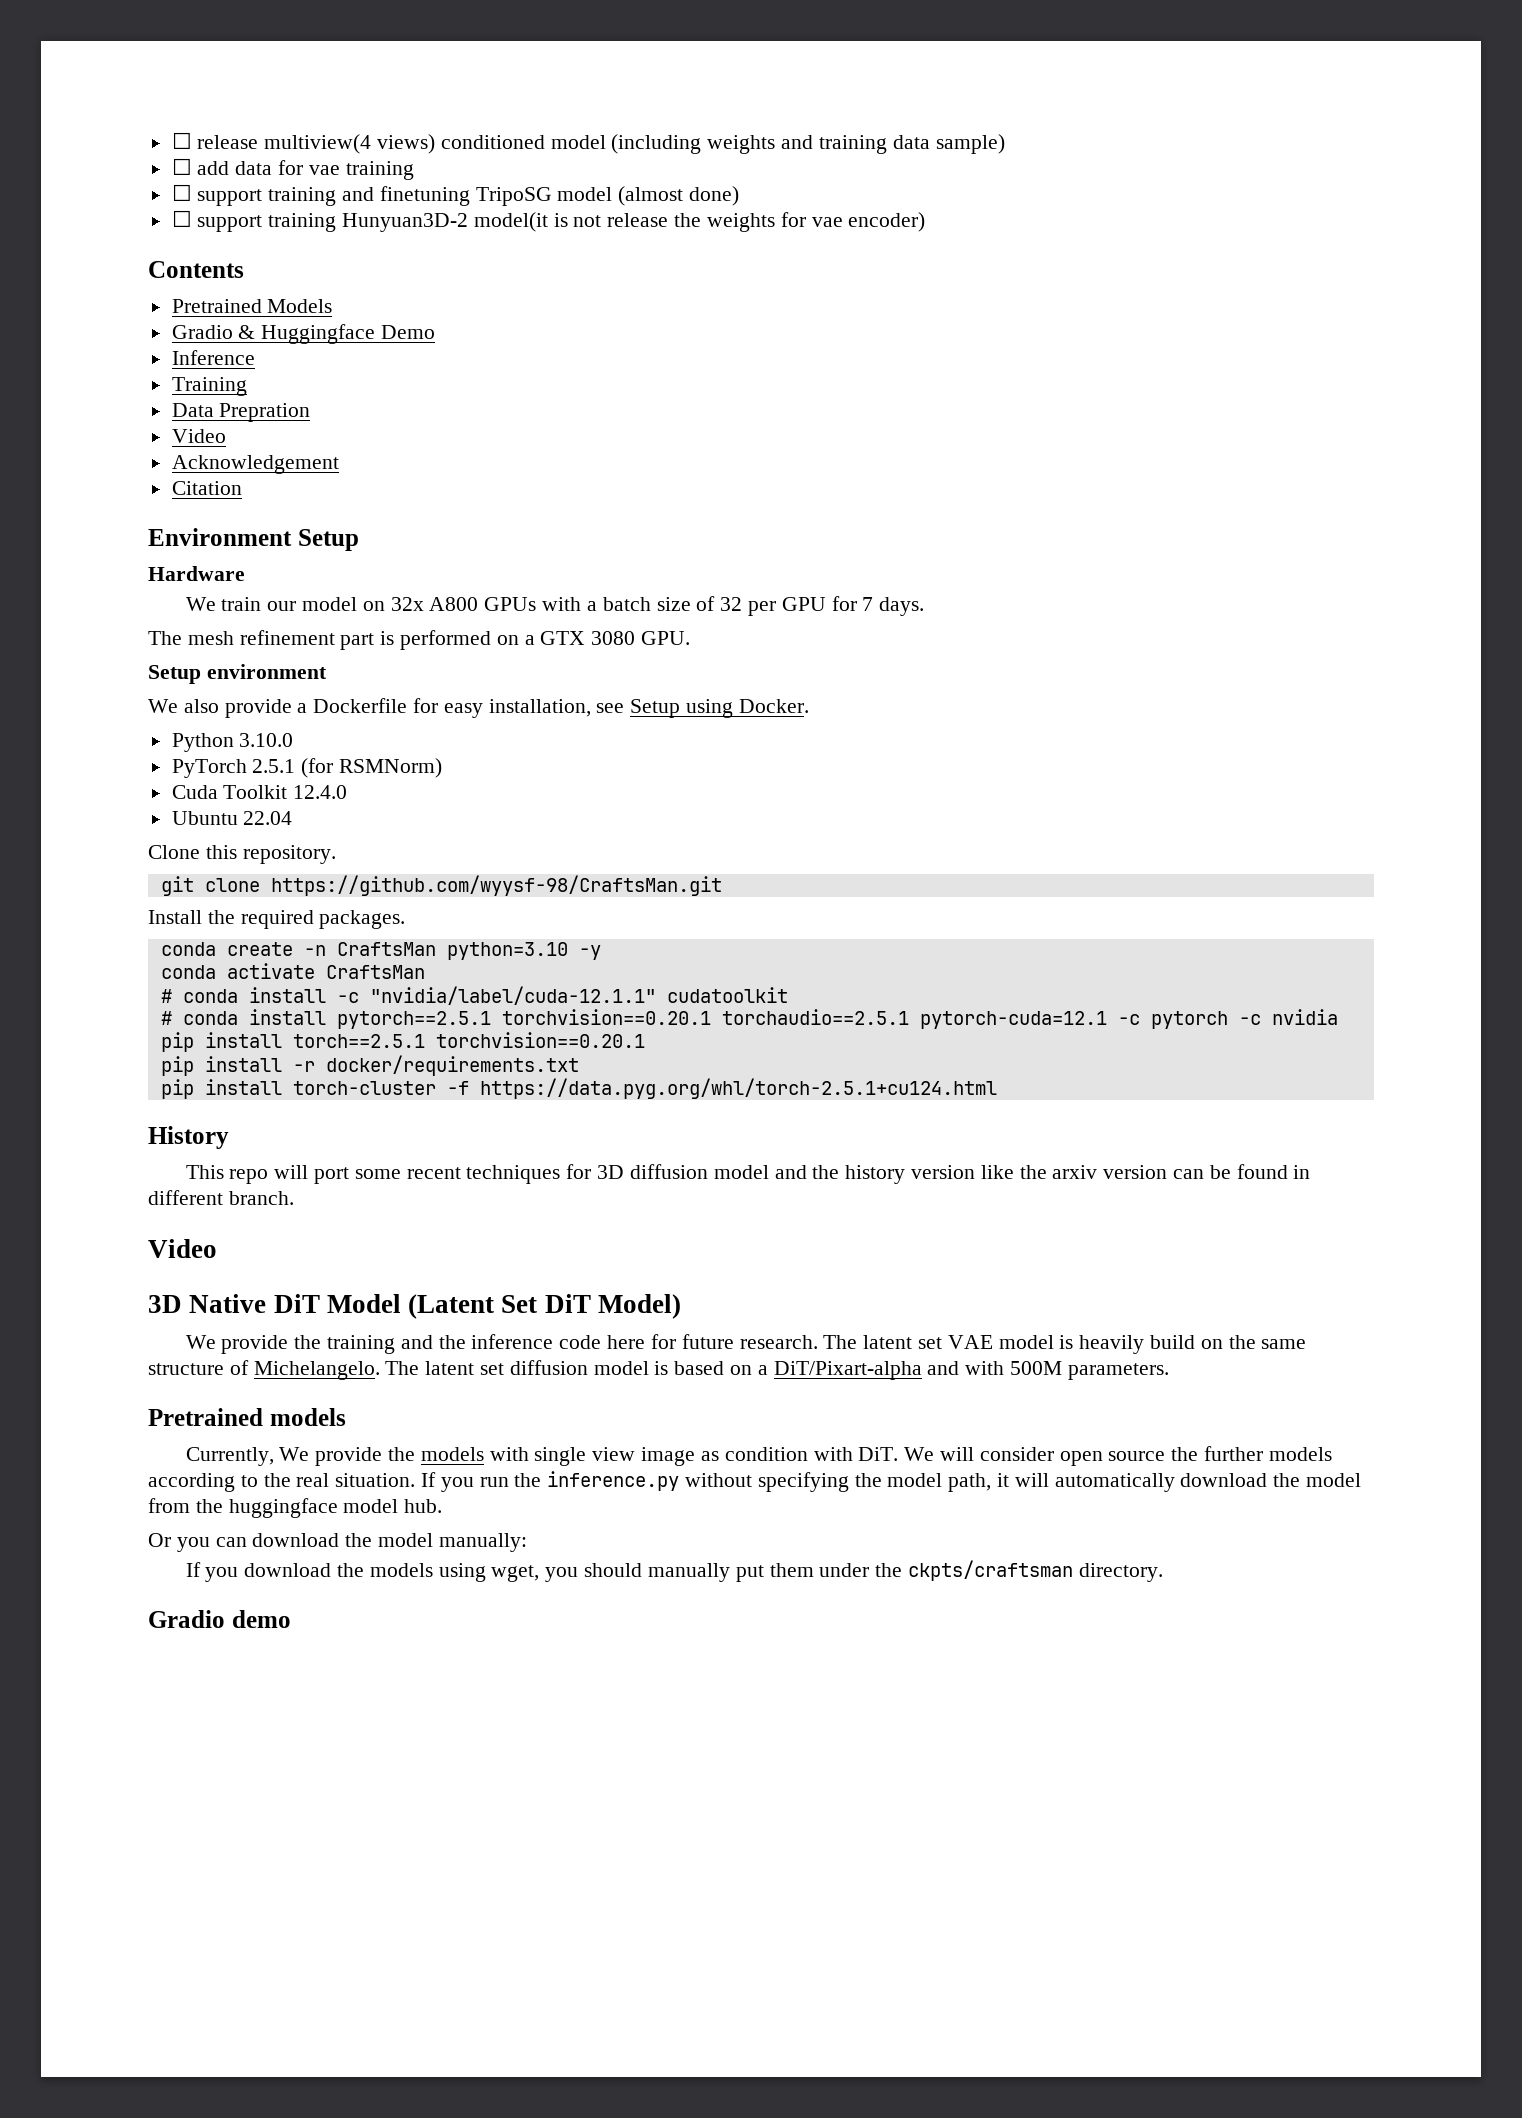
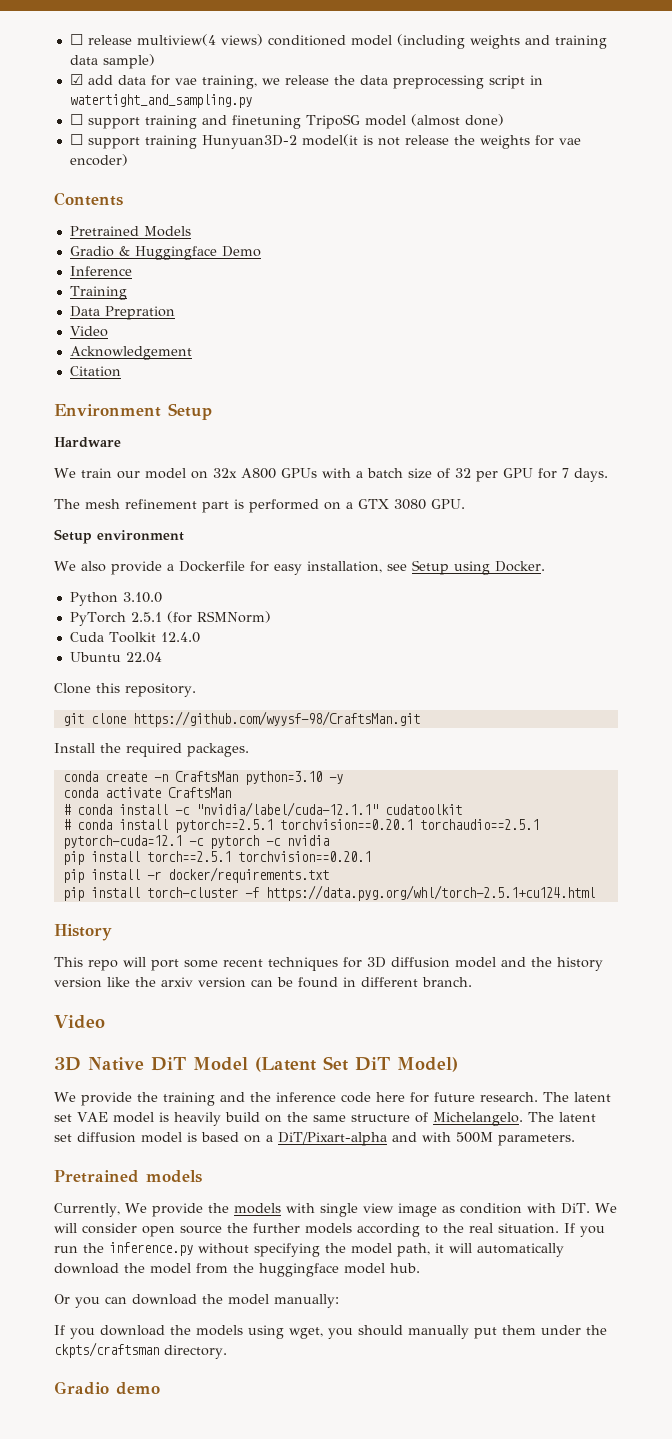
- ☐ add data for vae training
+ ☑ add data for vae training, we release the data preprocessing script in watertight_and_sampling.py

